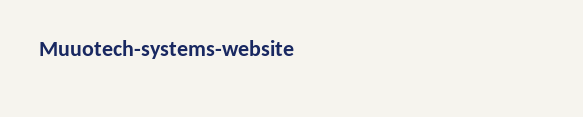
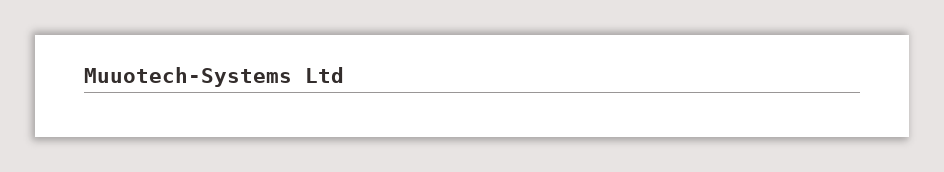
- Muuotech-systems-website
+ Muuotech-Systems Ltd

